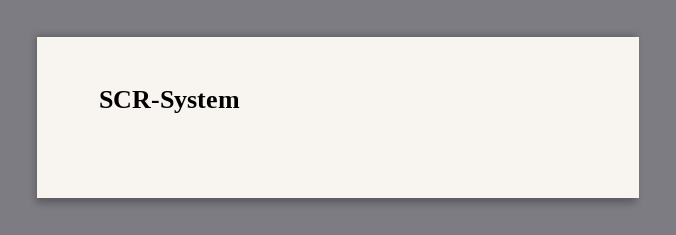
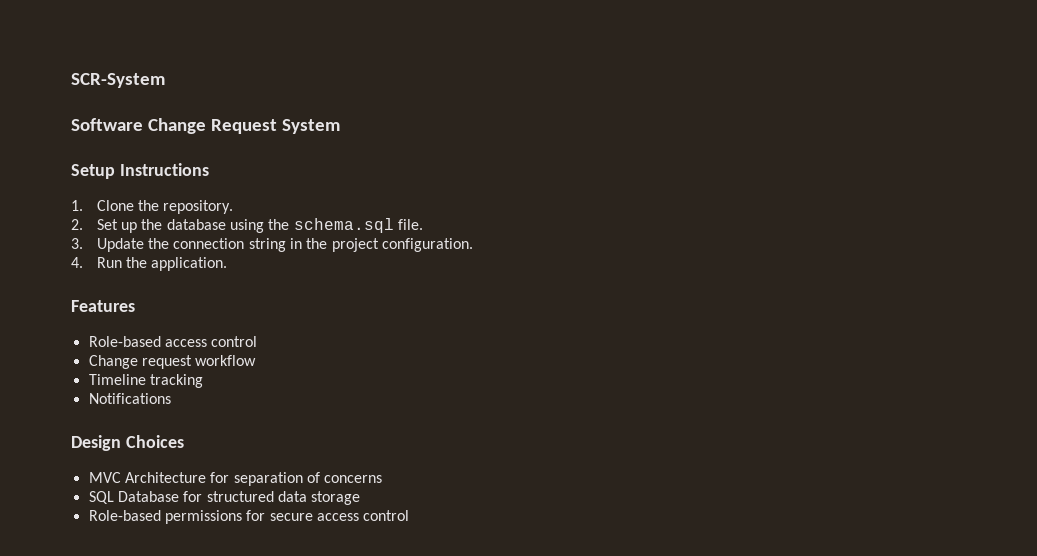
+ Software Change Request System
+ Setup Instructions
+ 1. Clone the repository.
+ 2. Set up the database using the schema.sql file.
+ 3. Update the connection string in the project configuration.
+ 4. Run the application.
+ Features
+ Role-based access control
+ Change request workflow
+ Timeline tracking
+ Notifications
+ Design Choices
+ MVC Architecture for separation of concerns
+ SQL Database for structured data storage
+ Role-based permissions for secure access control

